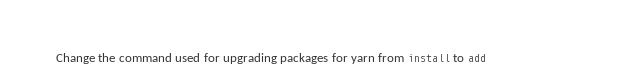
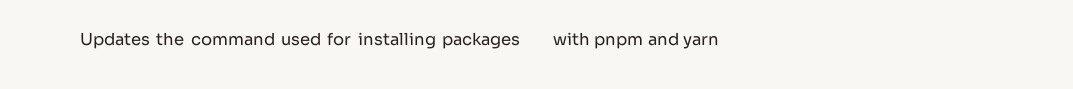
- Change the command used for upgrading packages for yarn from install to add
+ Updates the command used for installing packages with pnpm and yarn

